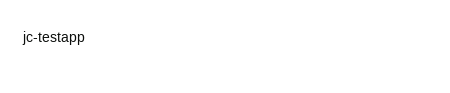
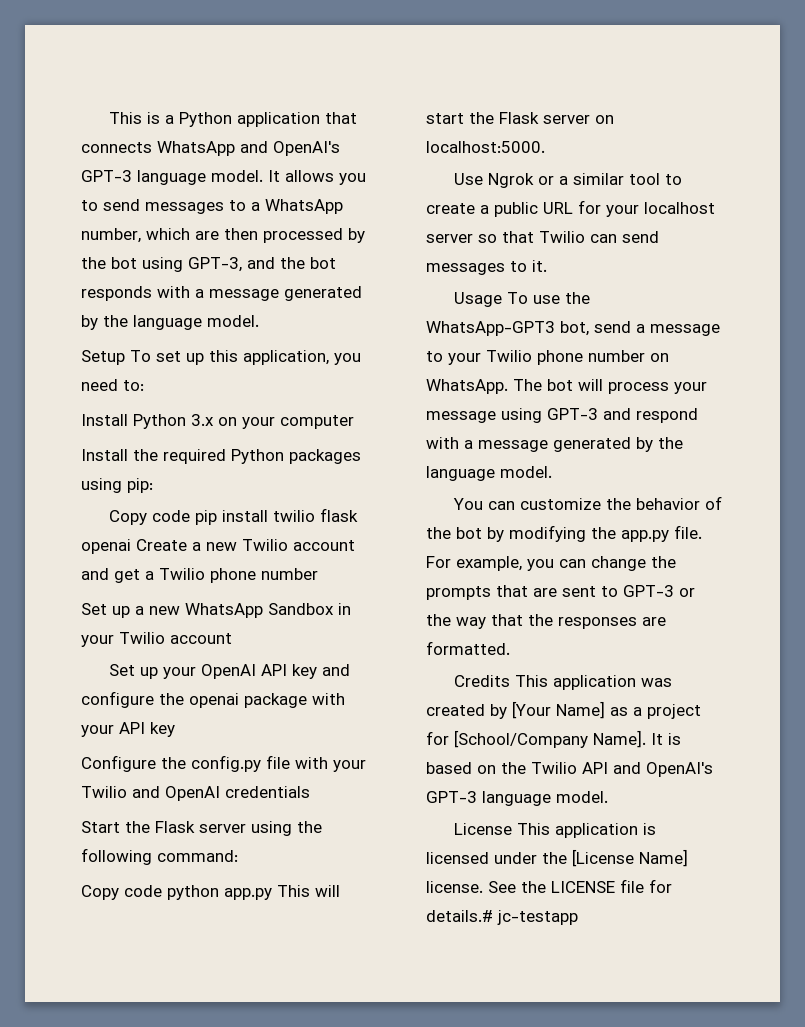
- jc-testapp
+ This is a Python application that connects WhatsApp and OpenAI's GPT-3 language model. It allows you to send messages to a WhatsApp number, which are then processed by the bot using GPT-3, and the bot responds with a message generated by the language model.
+ Setup To set up this application, you need to:
+ Install Python 3.x on your computer
+ Install the required Python packages using pip:
+ Copy code pip install twilio flask openai Create a new Twilio account and get a Twilio phone number
+ Set up a new WhatsApp Sandbox in your Twilio account
+ Set up your OpenAI API key and configure the openai package with your API key
+ Configure the config.py file with your Twilio and OpenAI credentials
+ Start the Flask server using the following command:
+ Copy code python app.py This will start the Flask server on localhost:5000.
+ Use Ngrok or a similar tool to create a public URL for your localhost server so that Twilio can send messages to it.
+ Usage To use the WhatsApp-GPT3 bot, send a message to your Twilio phone number on WhatsApp. The bot will process your message using GPT-3 and respond with a message generated by the language model.
+ You can customize the behavior of the bot by modifying the app.py file. For example, you can change the prompts that are sent to GPT-3 or the way that the responses are formatted.
+ Credits This application was created by [Your Name] as a project for [School/Company Name]. It is based on the Twilio API and OpenAI's GPT-3 language model.
+ License This application is licensed under the [License Name] license. See the LICENSE file for details.# jc-testapp

